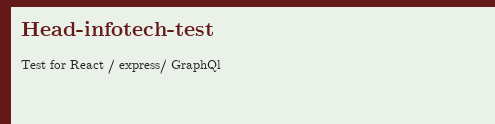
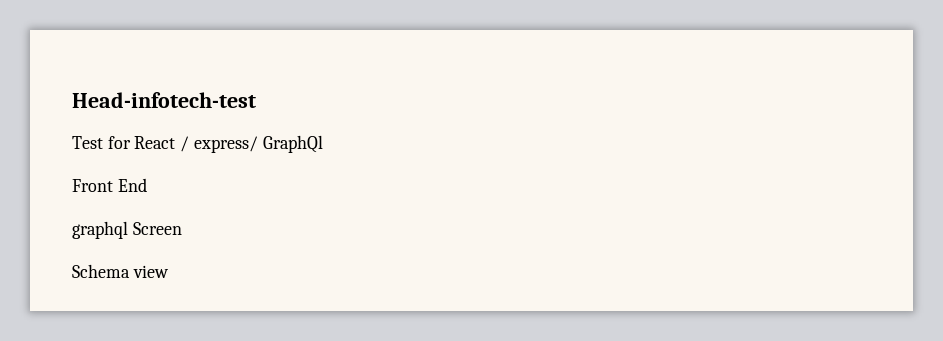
+ Front End
+ graphql Screen
+ Schema view

